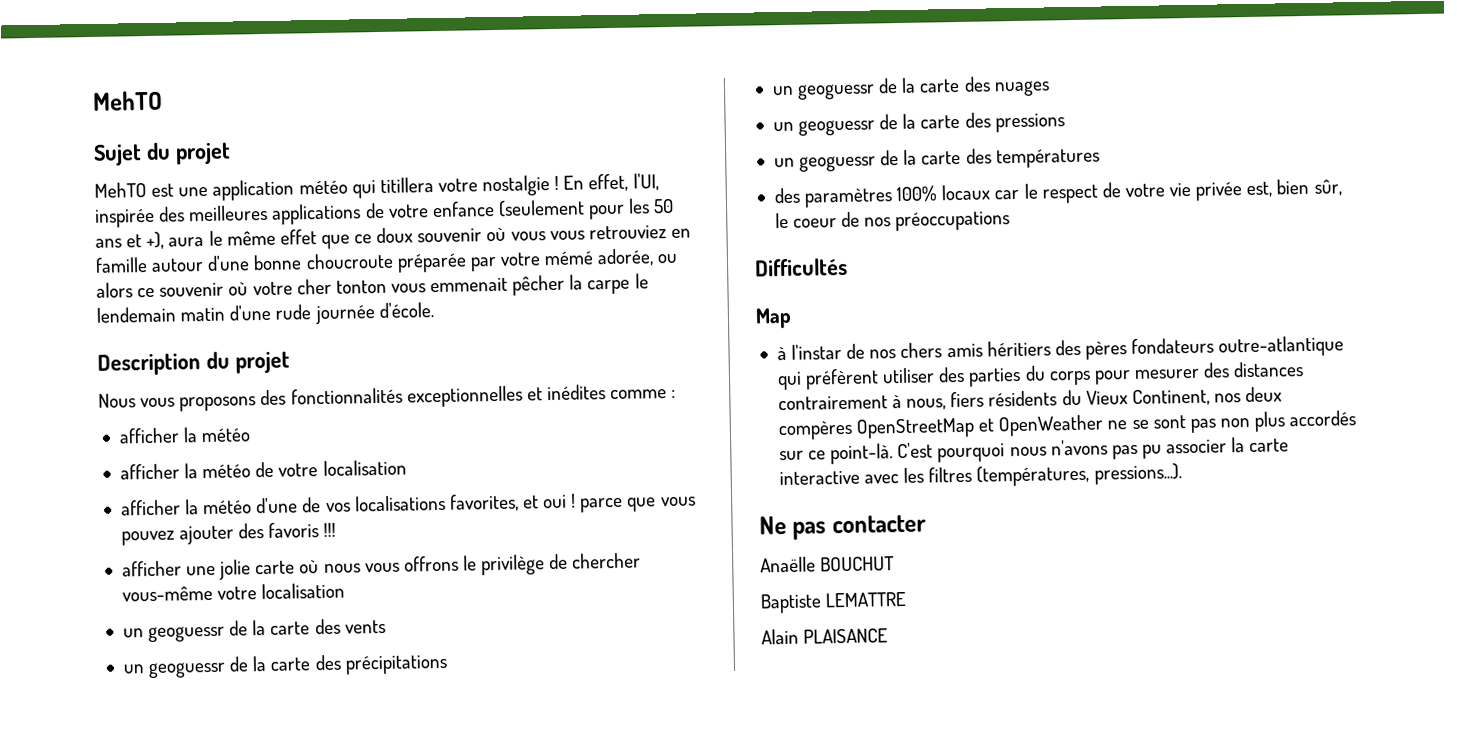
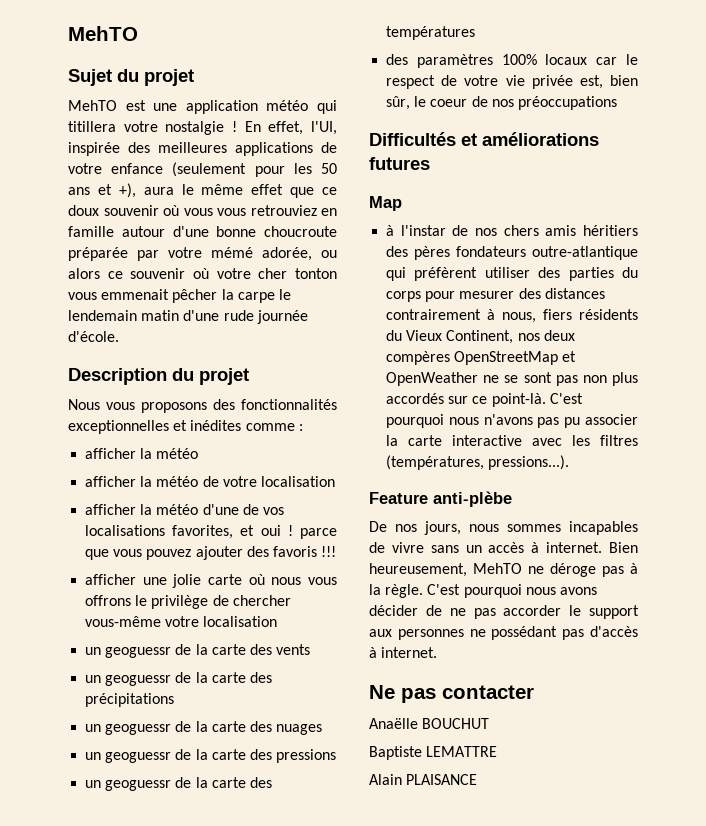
- Difficultés
+ Difficultés et améliorations futures
+ Feature anti-plèbe
+ De nos jours, nous sommes incapables de vivre sans un accès à internet. Bien heureusement, MehTO ne déroge pas à la règle. C'est pourquoi nous avons décider de ne pas accorder le support aux personnes ne possédant pas d'accès à internet.

